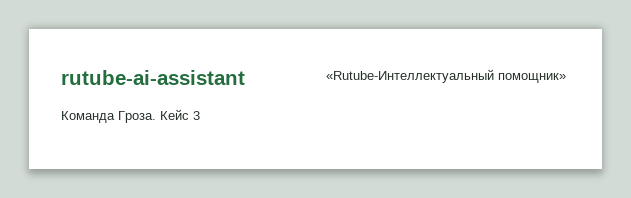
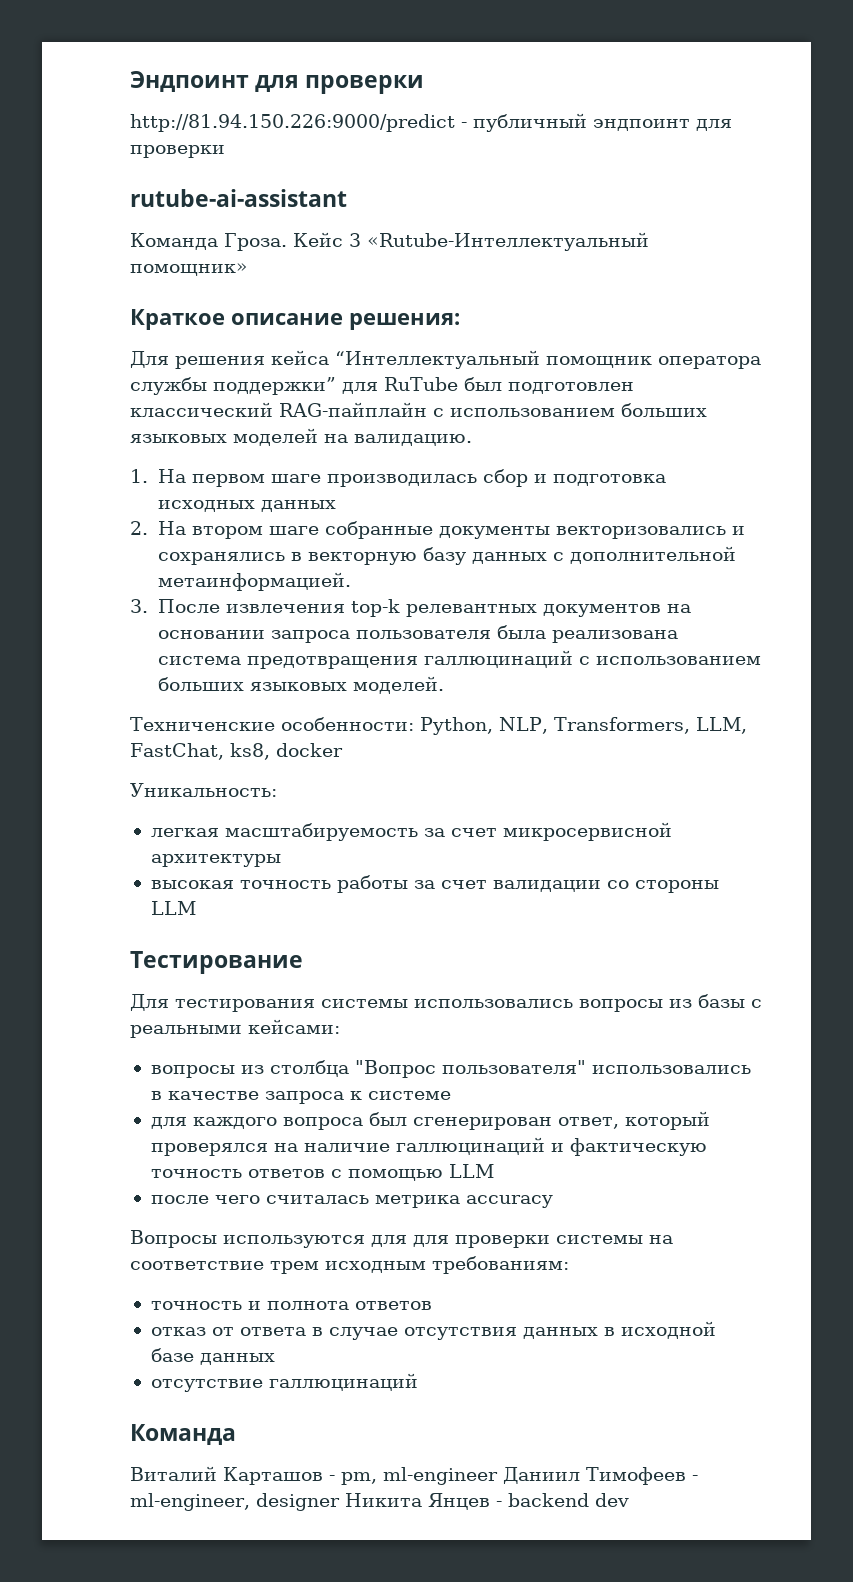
+ Эндпоинт для проверки
+ http://81.94.150.226:9000/predict - публичный эндпоинт для проверки
+ Краткое описание решения:
+ Для решения кейса “Интеллектуальный помощник оператора службы поддержки” для RuTube был подготовлен классический RAG-пайплайн с использованием больших языковых моделей на валидацию.
+ 1. На первом шаге производилась сбор и подготовка исходных данных
+ 2. На втором шаге собранные документы векторизовались и сохранялись в векторную базу данных с дополнительной метаинформацией.
+ 3. После извлечения top-k релевантных документов на основании запроса пользователя была реализована система предотвращения галлюцинаций с использованием больших языковых моделей.
+ Техниченские особенности: Python, NLP, Transformers, LLM, FastChat, ks8, docker
+ Уникальность:
+ легкая масштабируемость за счет микросервисной архитектуры
+ высокая точность работы за счет валидации со стороны LLM
+ Тестирование
+ Для тестирования системы использовались вопросы из базы с реальными кейсами:
+ вопросы из столбца "Вопрос пользователя" использовались в качестве запроса к системе
+ для каждого вопроса был сгенерирован ответ, который проверялся на наличие галлюцинаций и фактическую точность ответов с помощью LLM
+ после чего считалась метрика accuracy
+ Вопросы используются для для проверки системы на соответствие трем исходным требованиям:
+ точность и полнота ответов
+ отказ от ответа в случае отсутствия данных в исходной базе данных
+ отсутствие галлюцинаций
+ Команда
+ Виталий Карташов - pm, ml-engineer Даниил Тимофеев - ml-engineer, designer Никита Янцев - backend dev

